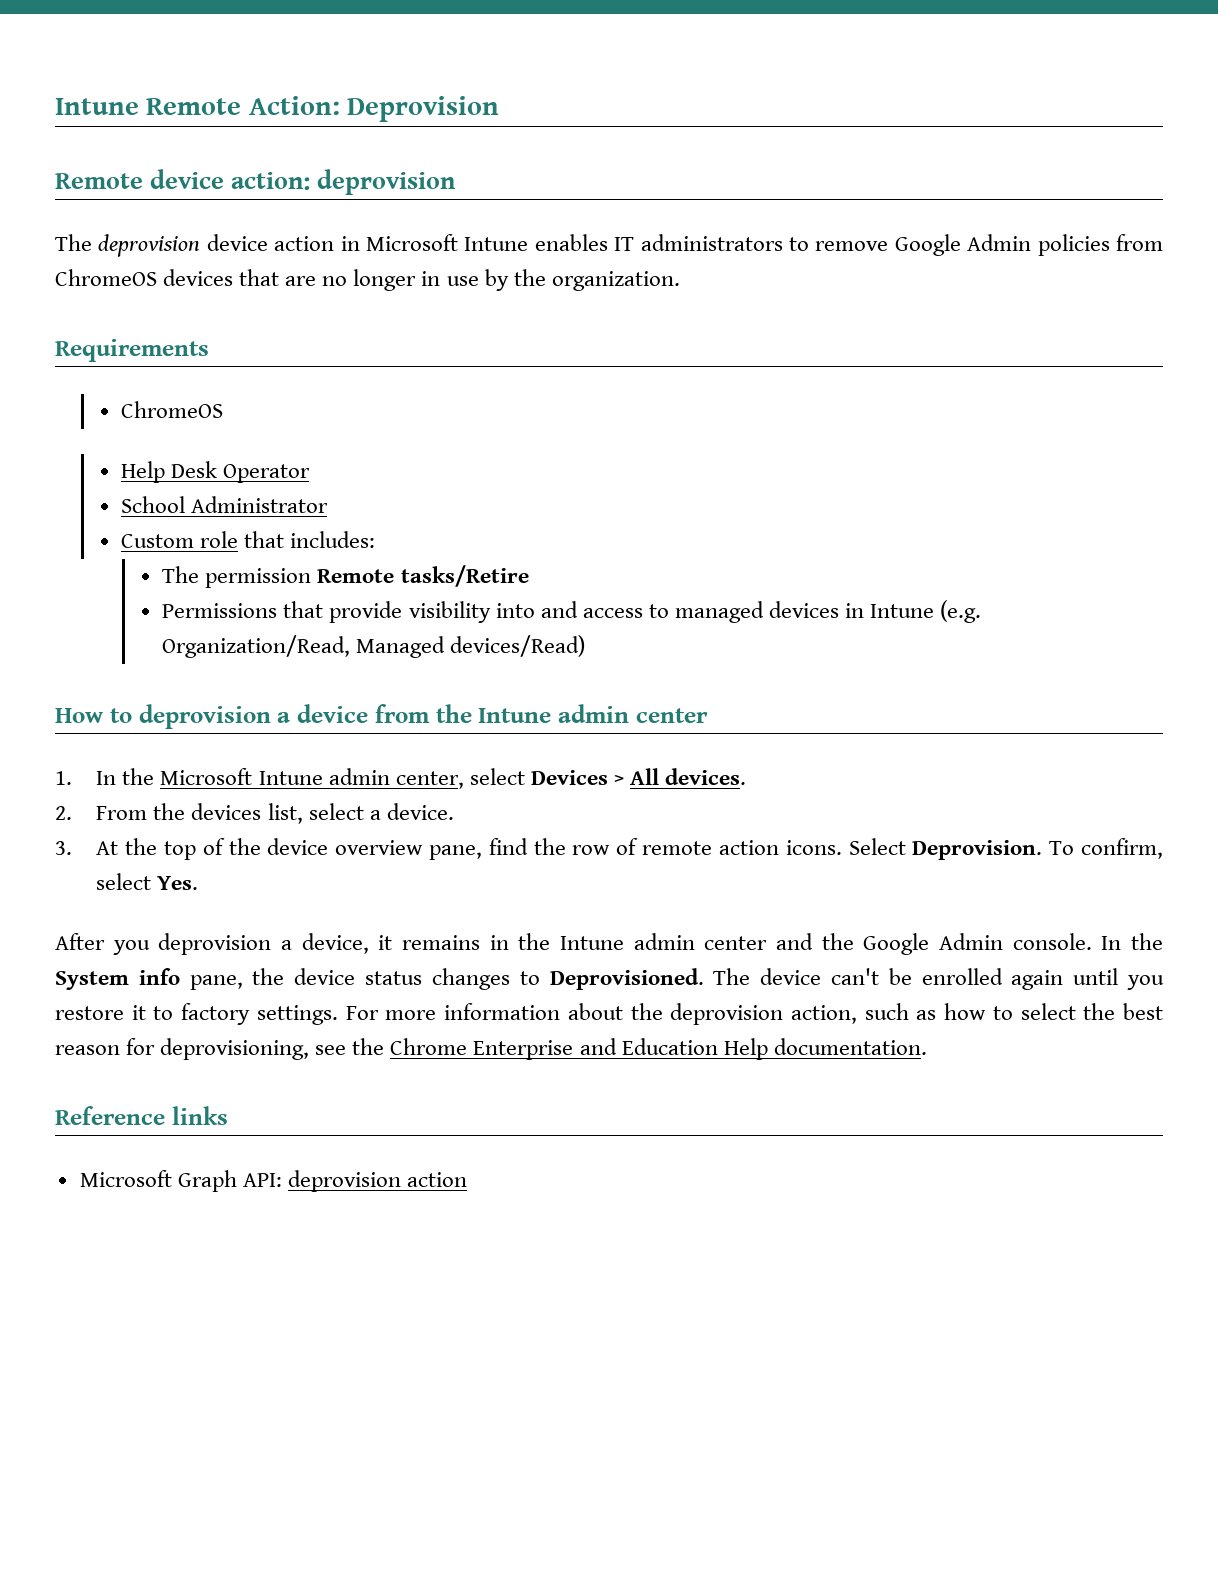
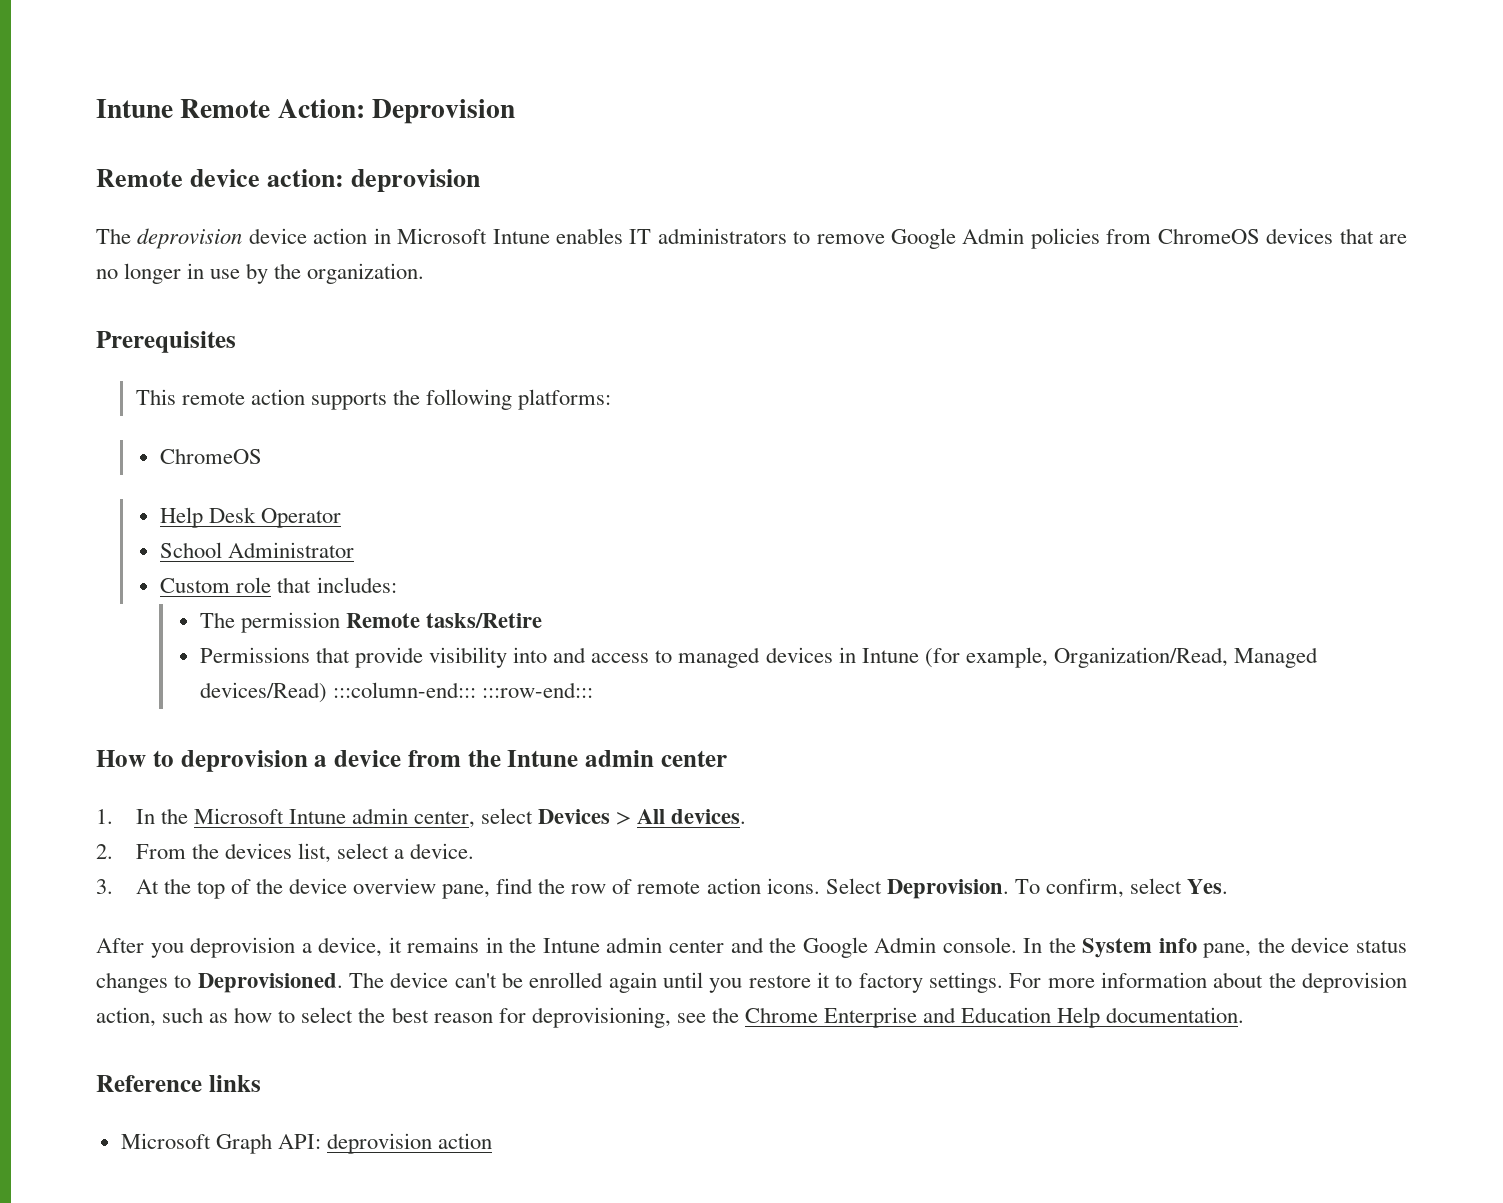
- Requirements
+ Prerequisites
+ This remote action supports the following platforms:
- Permissions that provide visibility into and access to managed devices in Intune (e.g. Organization/Read, Managed devices/Read)
+ Permissions that provide visibility into and access to managed devices in Intune (for example, Organization/Read, Managed devices/Read) :::column-end::: :::row-end:::

